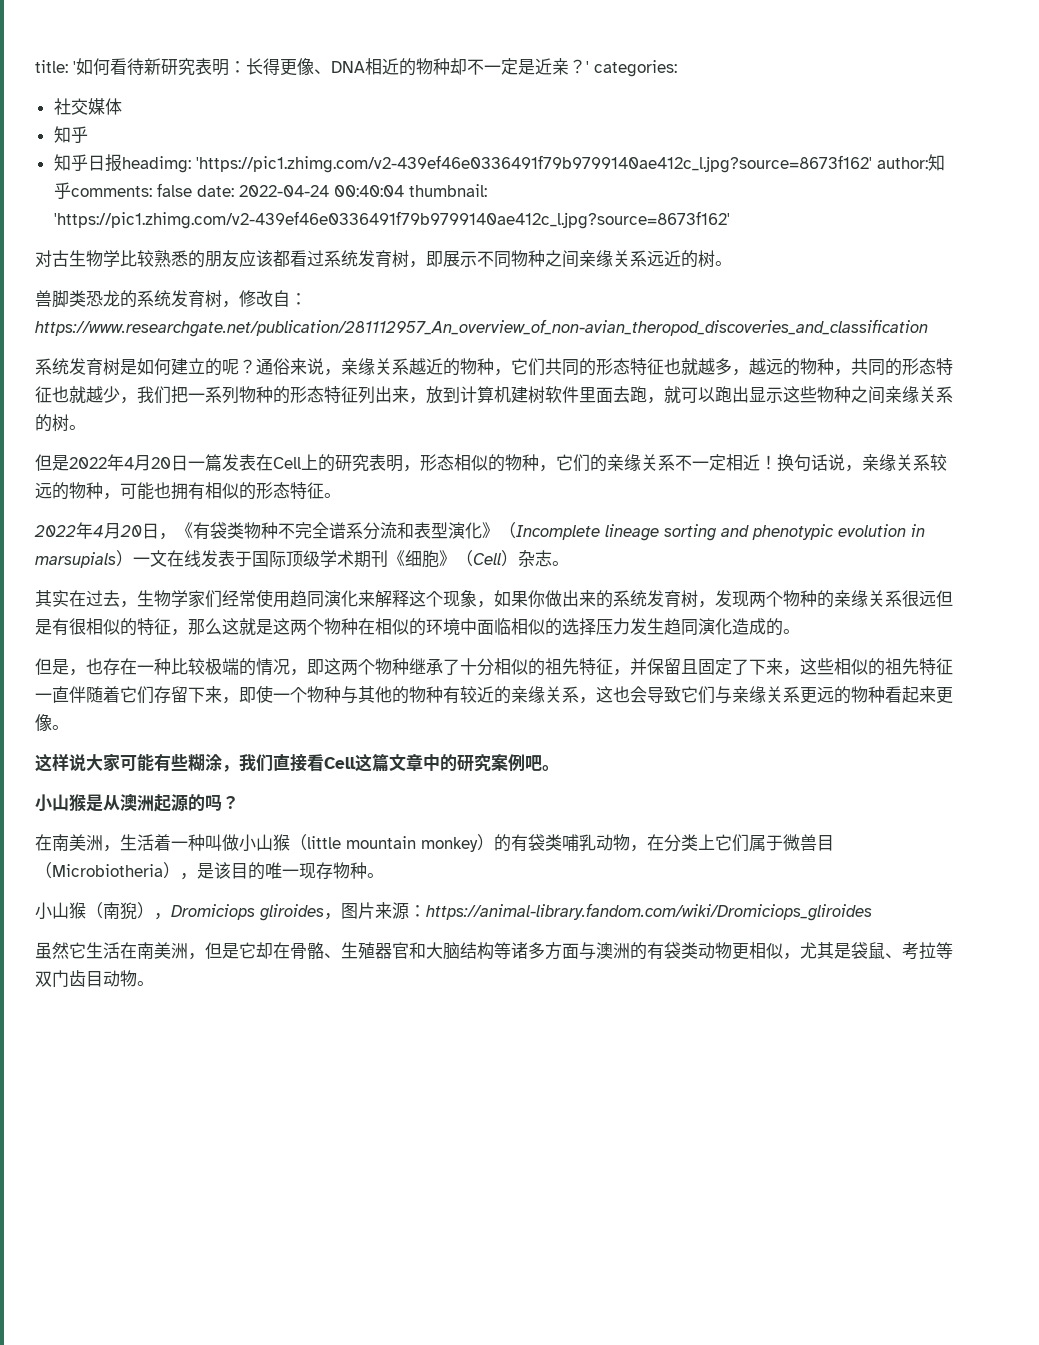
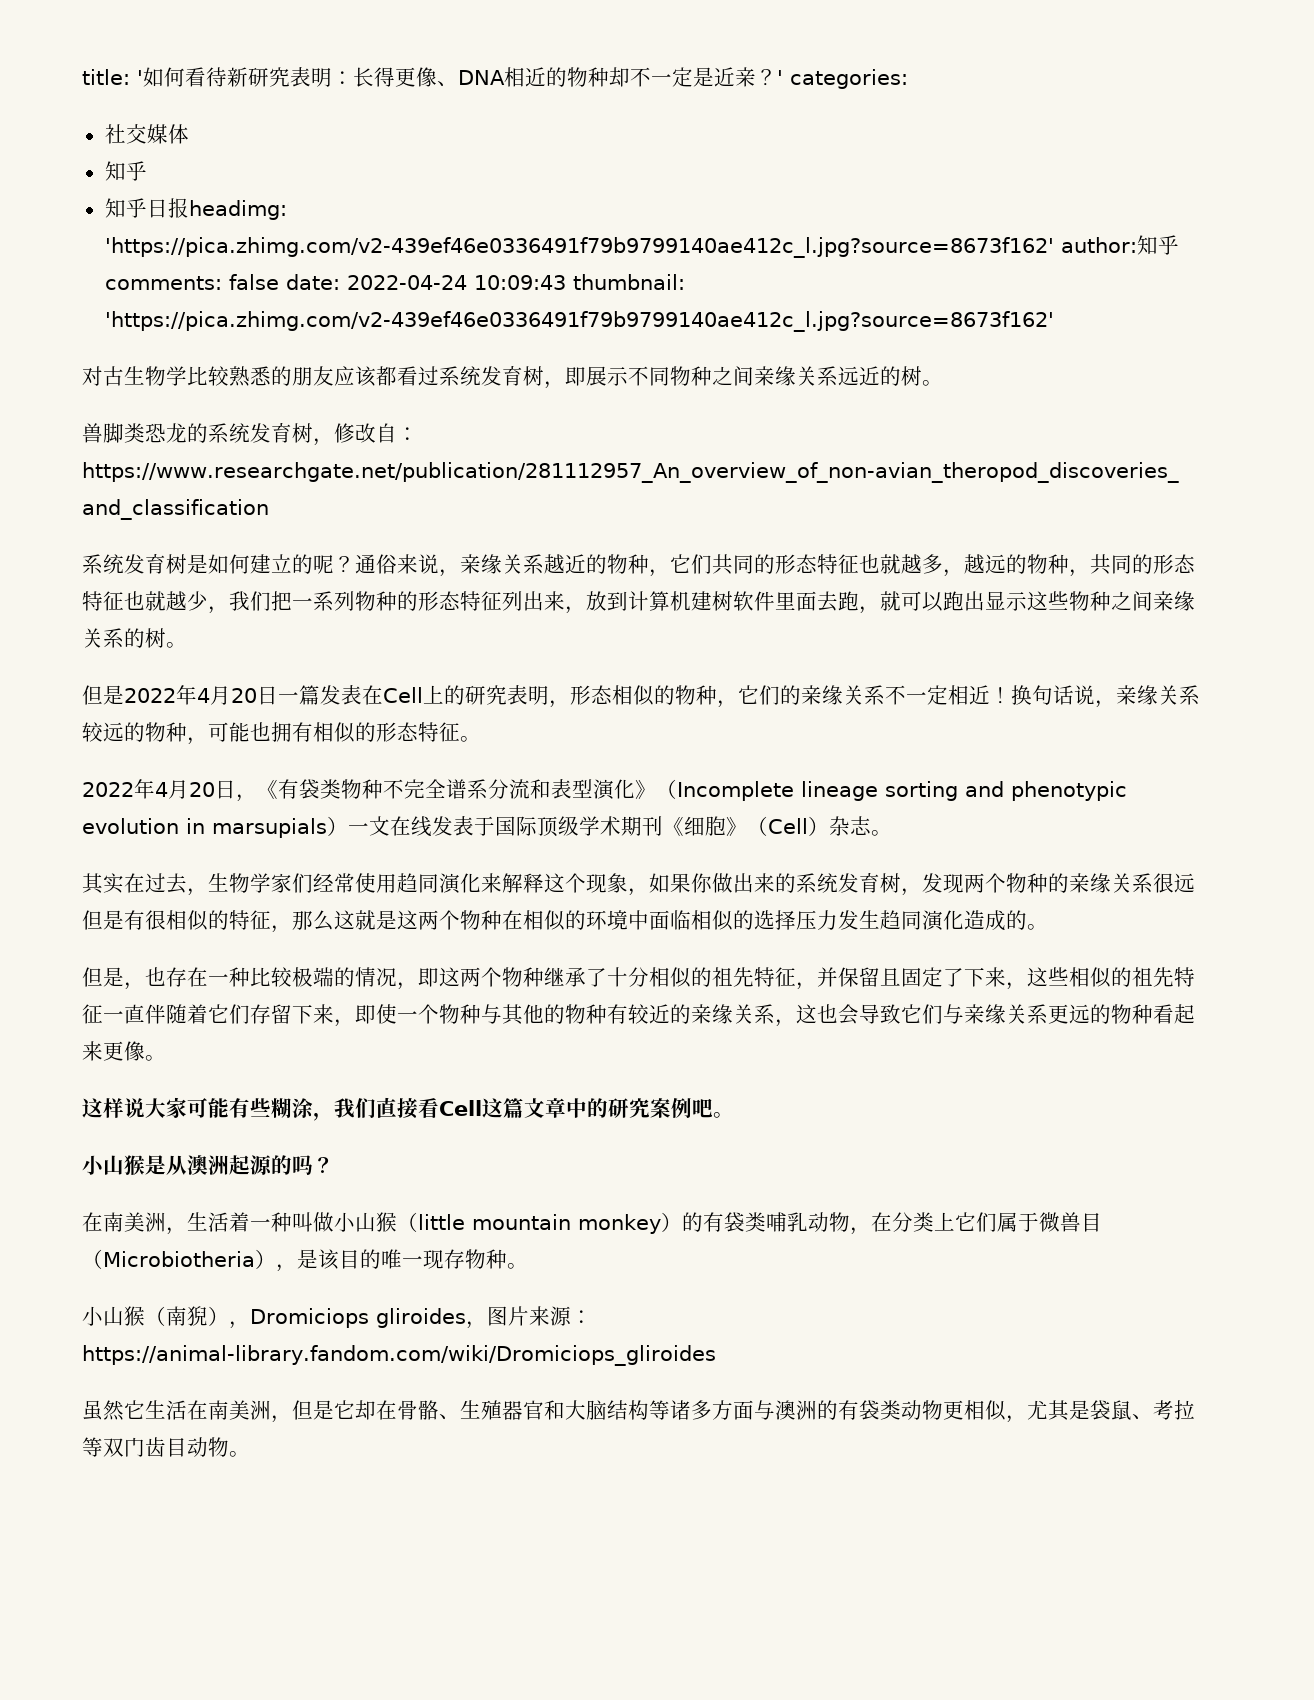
- 知乎日报headimg: 'https://pic1.zhimg.com/v2-439ef46e0336491f79b9799140ae412c_l.jpg?source=8673f162' author:知乎comments: false date: 2022-04-24 00:40:04 thumbnail: 'https://pic1.zhimg.com/v2-439ef46e0336491f79b9799140ae412c_l.jpg?source=8673f162'
+ 知乎日报headimg: 'https://pica.zhimg.com/v2-439ef46e0336491f79b9799140ae412c_l.jpg?source=8673f162' author:知乎comments: false date: 2022-04-24 10:09:43 thumbnail: 'https://pica.zhimg.com/v2-439ef46e0336491f79b9799140ae412c_l.jpg?source=8673f162'

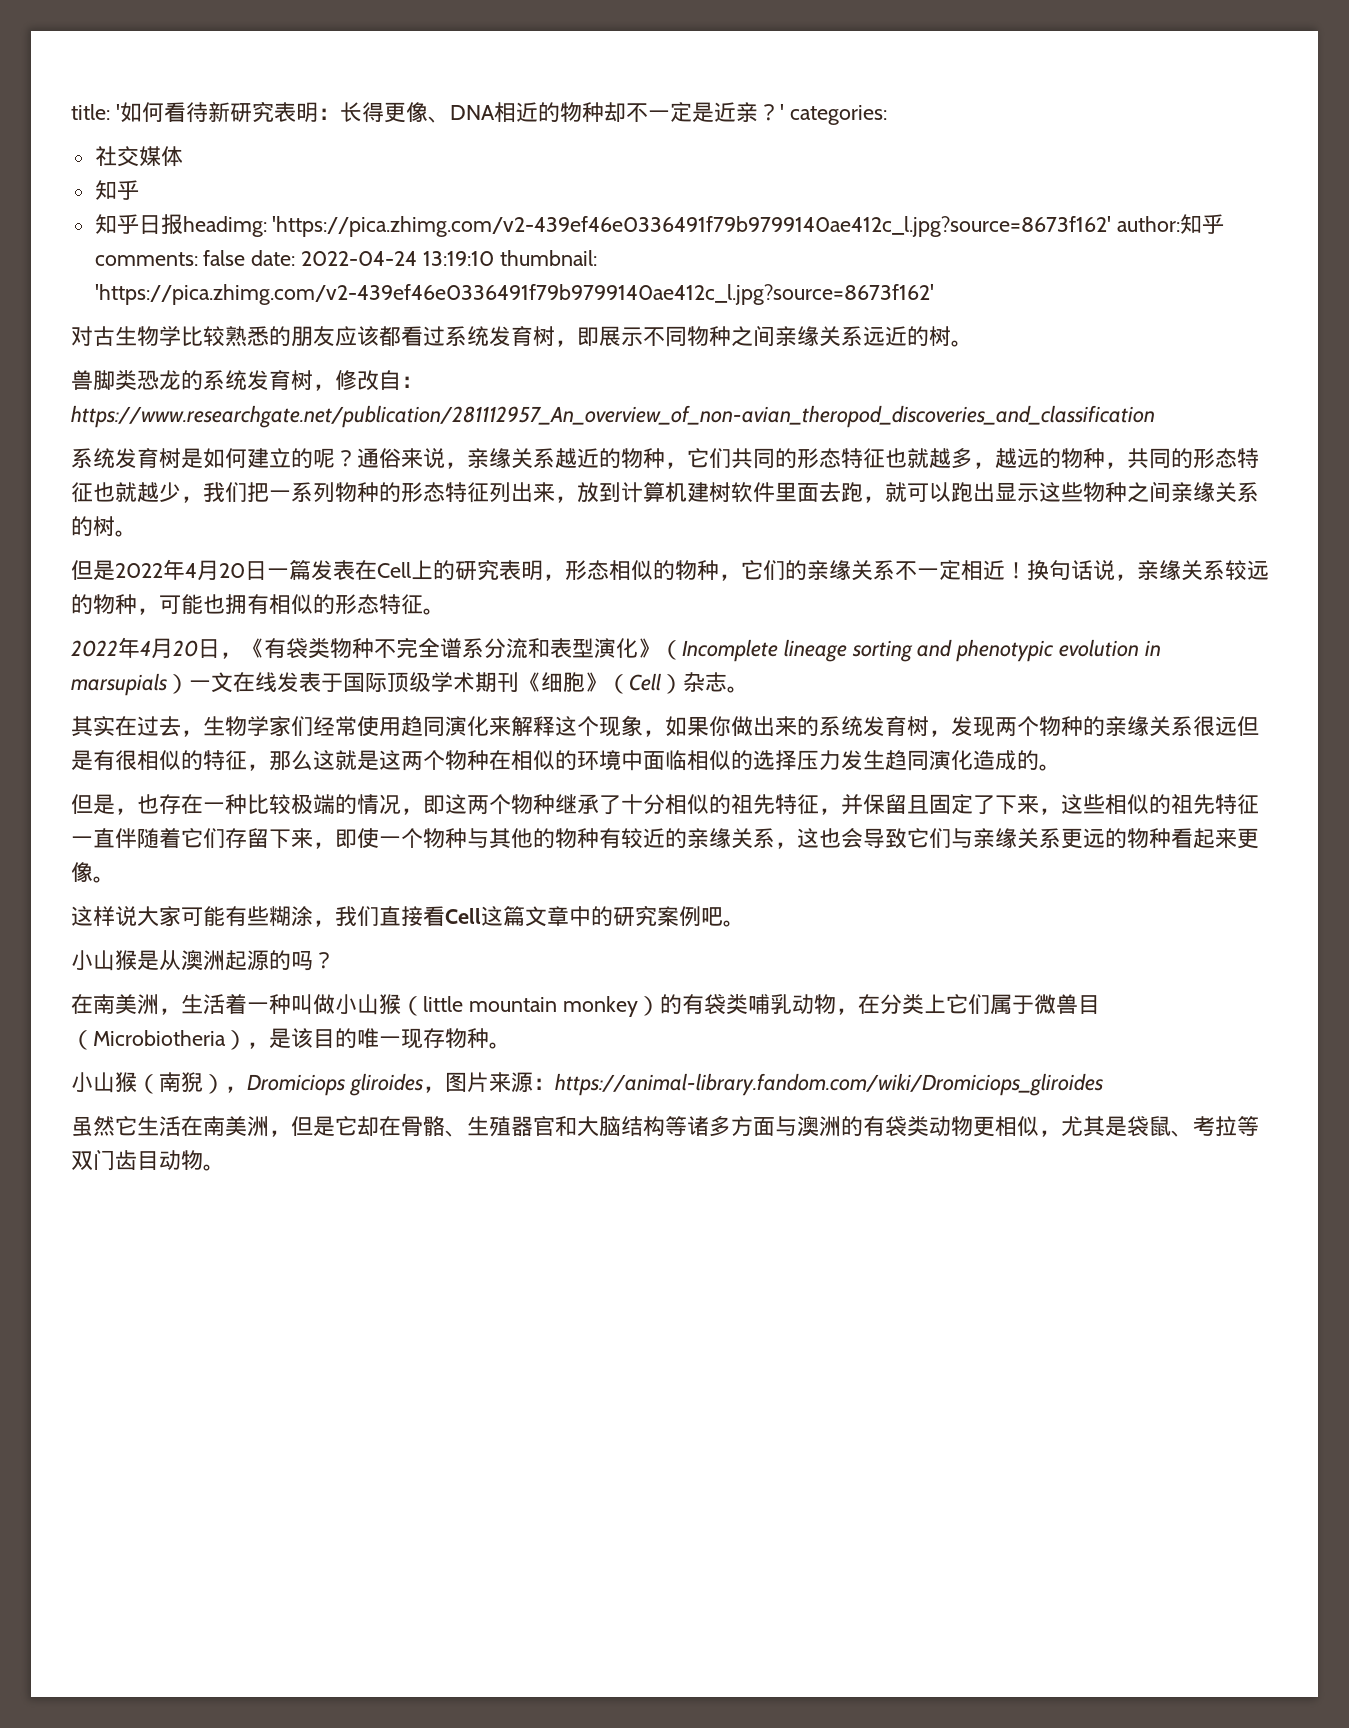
- 知乎日报headimg: 'https://pica.zhimg.com/v2-439ef46e0336491f79b9799140ae412c_l.jpg?source=8673f162' author:知乎comments: false date: 2022-04-24 10:09:43 thumbnail: 'https://pica.zhimg.com/v2-439ef46e0336491f79b9799140ae412c_l.jpg?source=8673f162'
+ 知乎日报headimg: 'https://pica.zhimg.com/v2-439ef46e0336491f79b9799140ae412c_l.jpg?source=8673f162' author:知乎comments: false date: 2022-04-24 13:19:10 thumbnail: 'https://pica.zhimg.com/v2-439ef46e0336491f79b9799140ae412c_l.jpg?source=8673f162'

